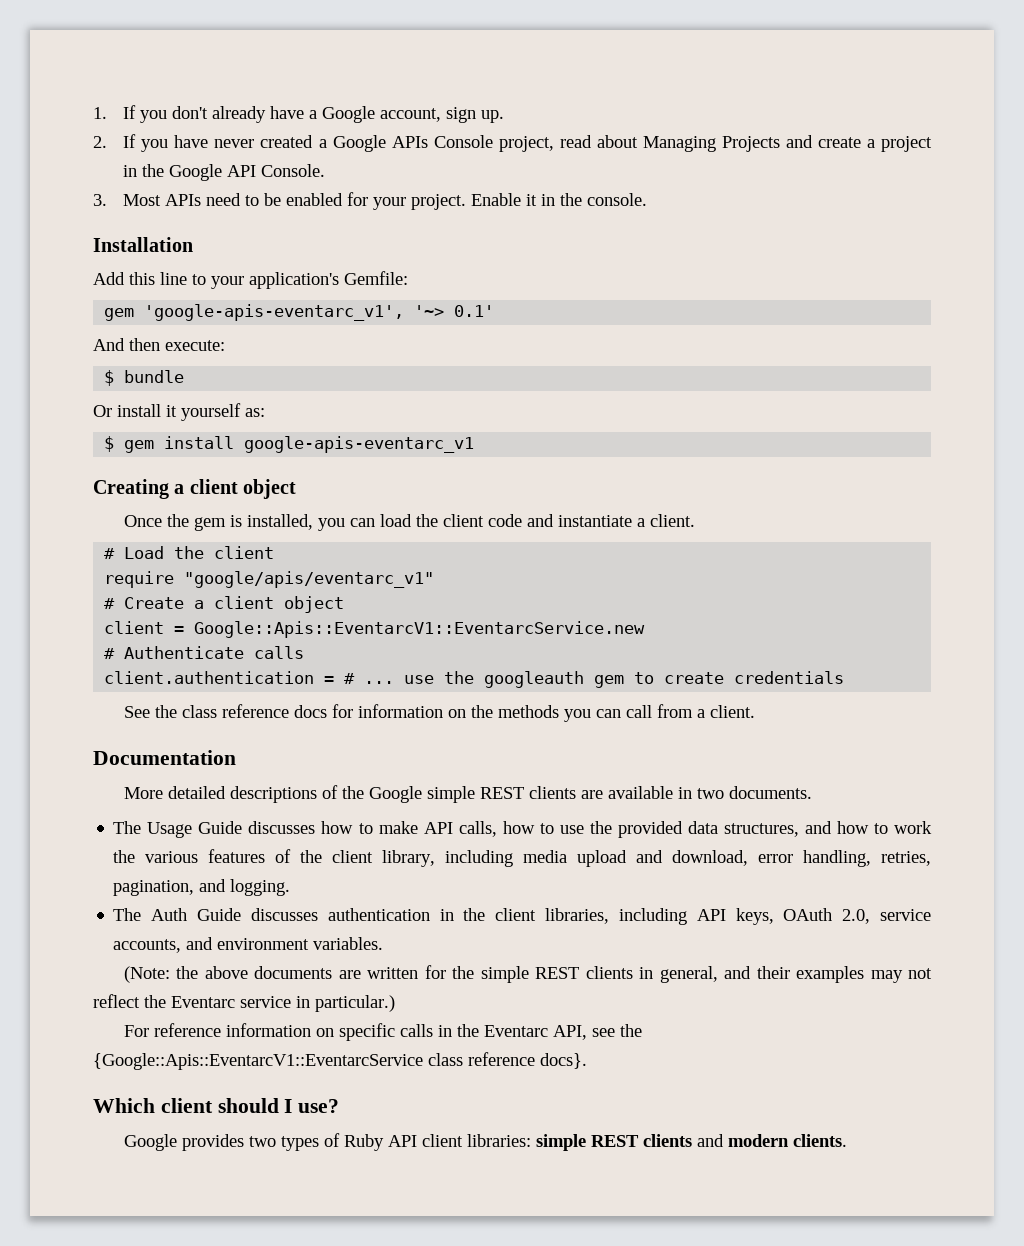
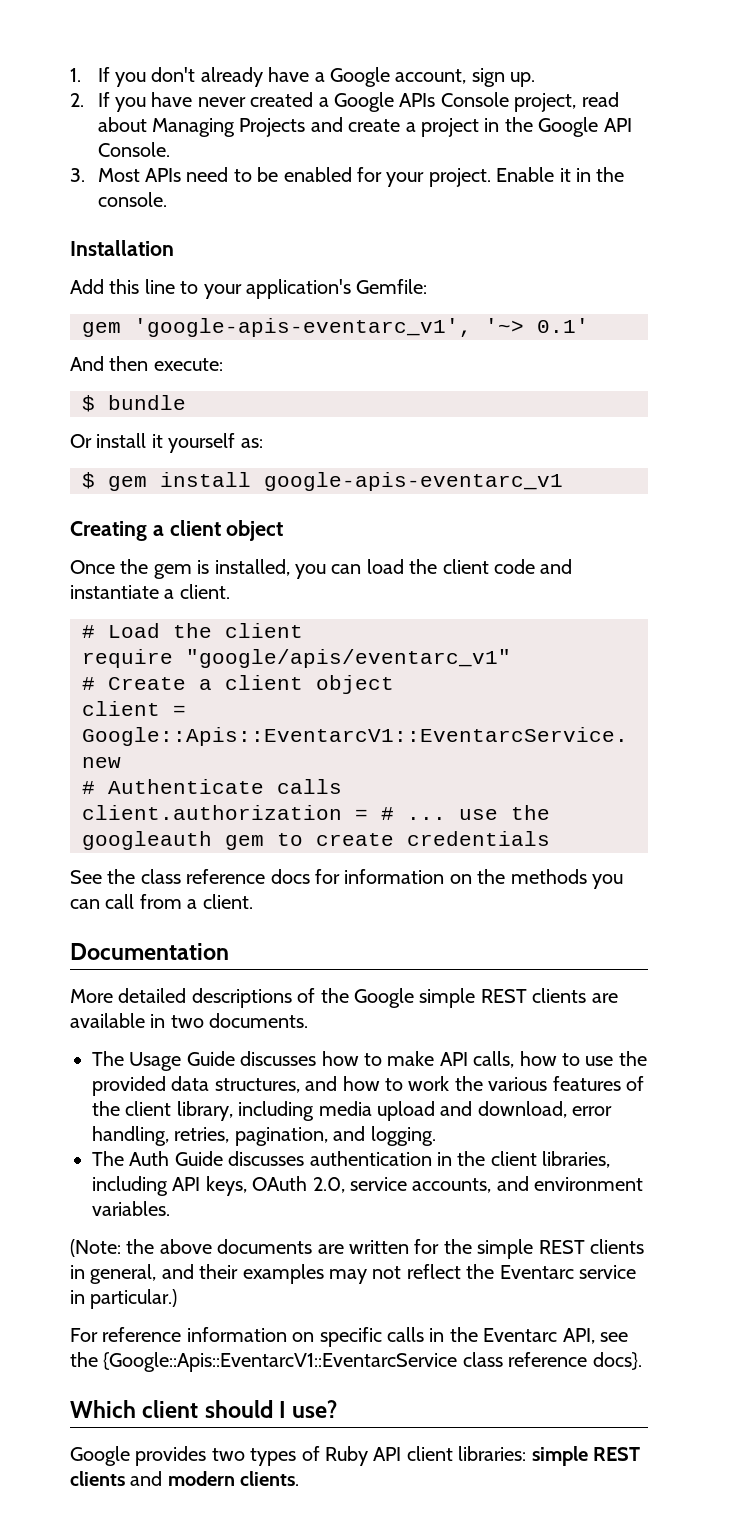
- client.authentication = # ... use the googleauth gem to create credentials
+ client.authorization = # ... use the googleauth gem to create credentials

